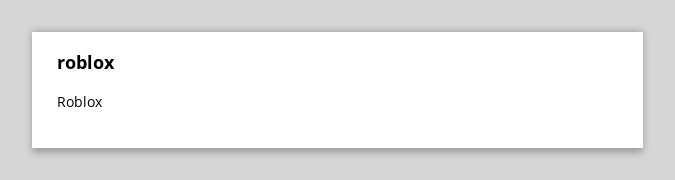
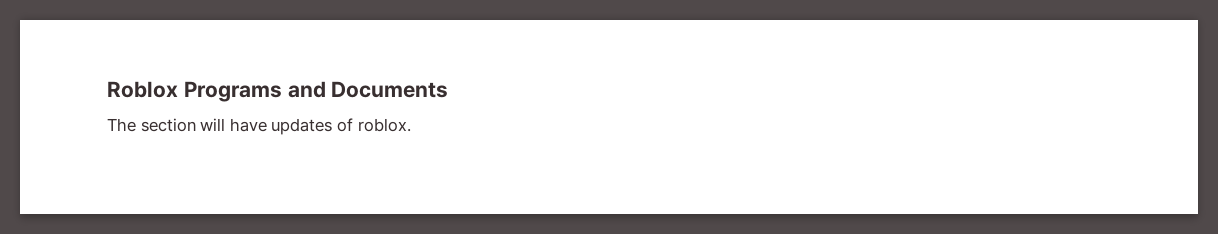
- roblox
- Roblox
+ Roblox Programs and Documents
+ The section will have updates of roblox.

